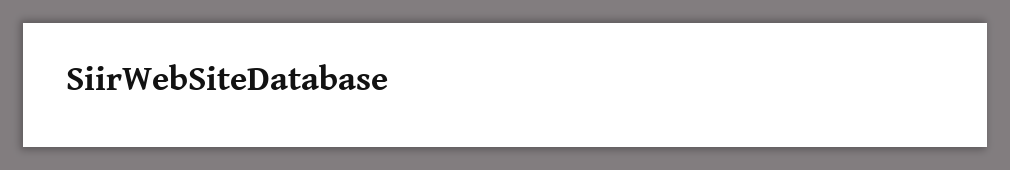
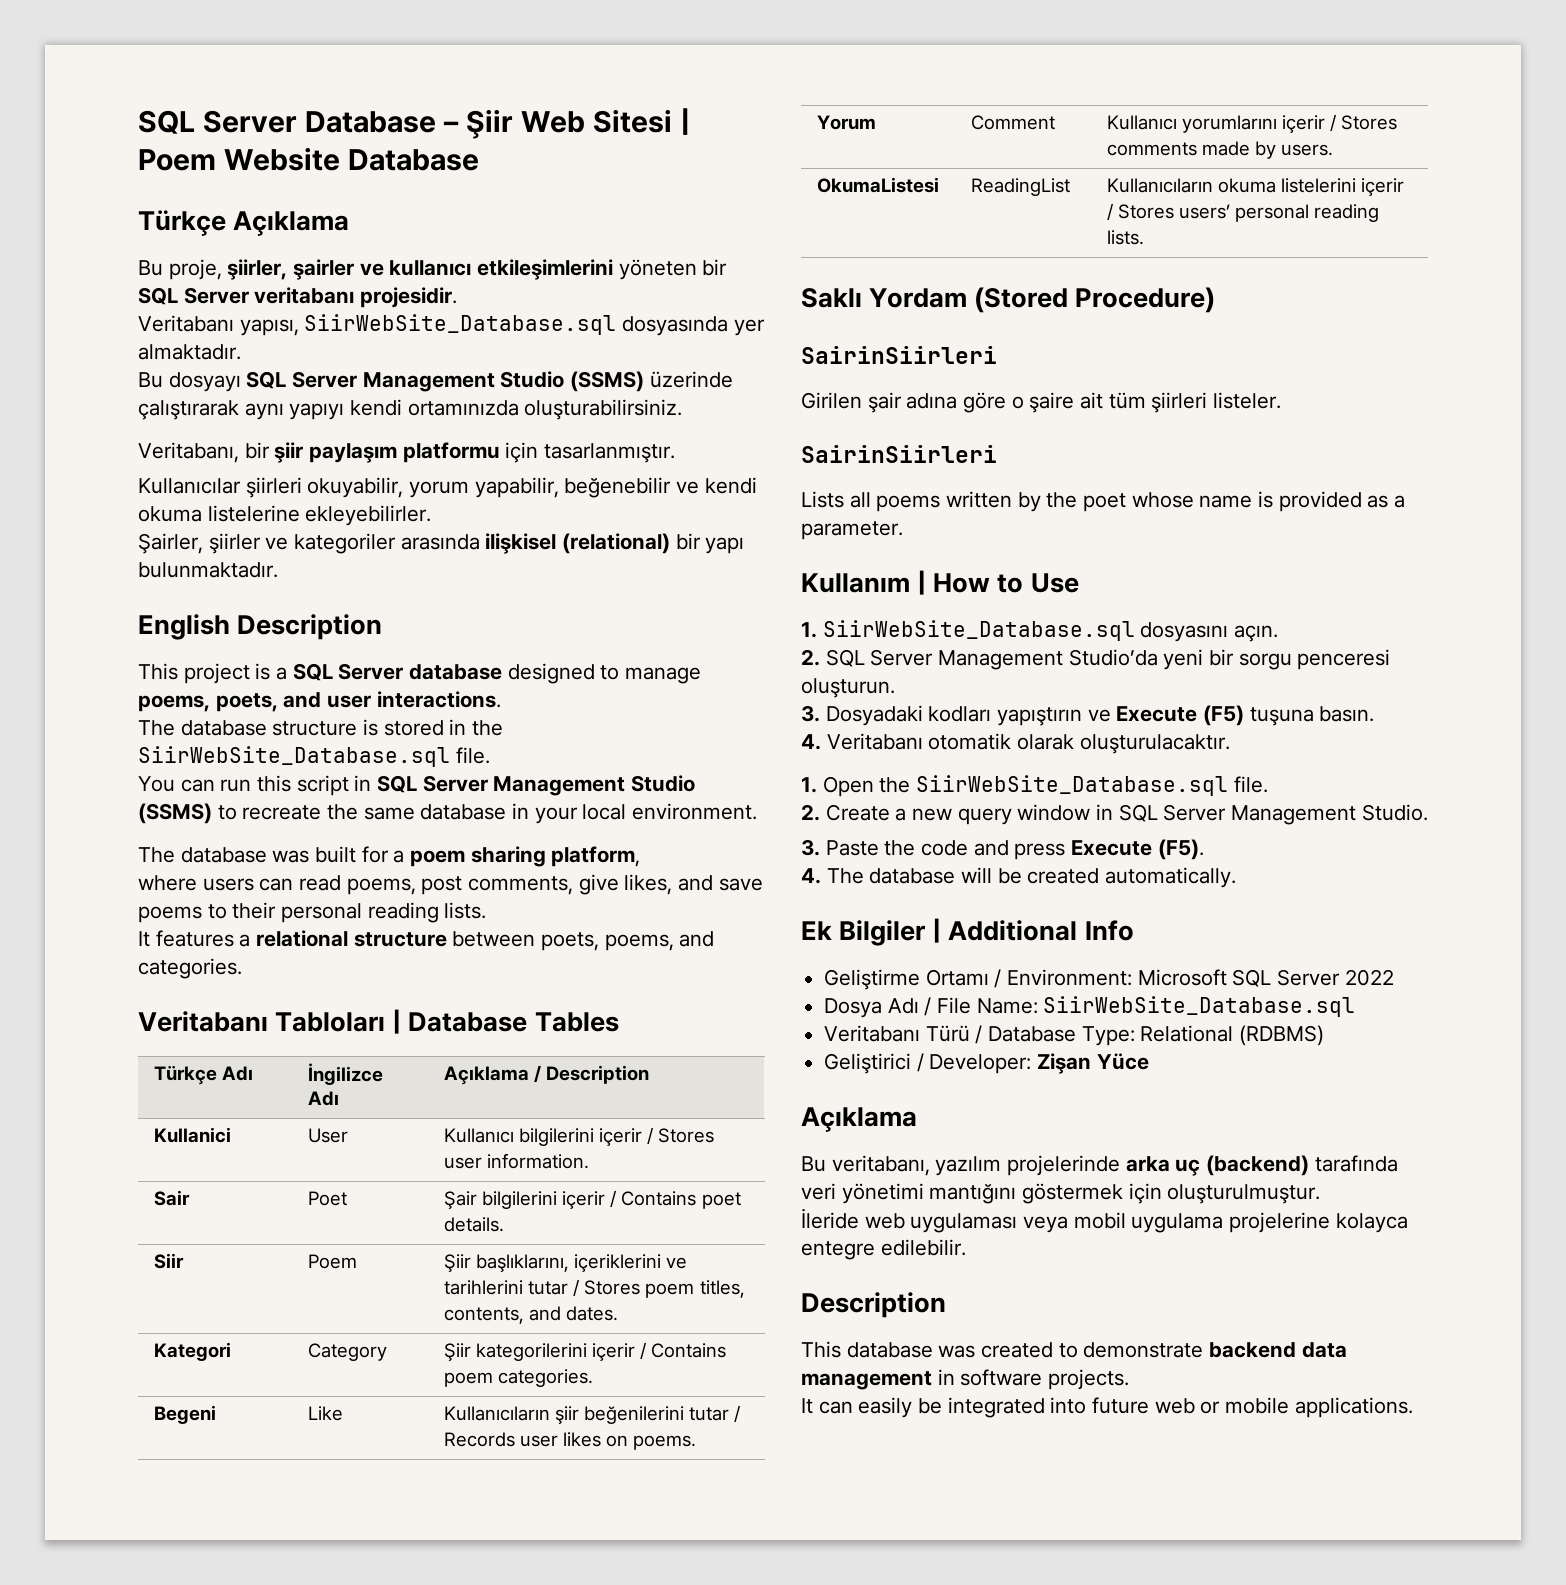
- SiirWebSiteDatabase
+ SQL Server Database – Şiir Web Sitesi | Poem Website Database
+ Türkçe Açıklama
+ Bu proje, şiirler, şairler ve kullanıcı etkileşimlerini yöneten bir SQL Server veritabanı projesidir.
+ Veritabanı yapısı, SiirWebSite_Database.sql dosyasında yer almaktadır.
+ Bu dosyayı SQL Server Management Studio (SSMS) üzerinde çalıştırarak aynı yapıyı kendi ortamınızda oluşturabilirsiniz.
+ Veritabanı, bir şiir paylaşım platformu için tasarlanmıştır.
+ Kullanıcılar şiirleri okuyabilir, yorum yapabilir, beğenebilir ve kendi okuma listelerine ekleyebilirler.
+ Şairler, şiirler ve kategoriler arasında ilişkisel (relational) bir yapı bulunmaktadır.
+ English Description
+ This project is a SQL Server database designed to manage poems, poets, and user interactions.
+ The database structure is stored in the SiirWebSite_Database.sql file.
+ You can run this script in SQL Server Management Studio (SSMS) to recreate the same database in your local environment.
+ The database was built for a poem sharing platform,
+ where users can read poems, post comments, give likes, and save poems to their personal reading lists.
+ It features a relational structure between poets, poems, and categories.
+ Veritabanı Tabloları | Database Tables
+ Türkçe Adı | İngilizce Adı | Açıklama / Description
+ Kullanici | User | Kullanıcı bilgilerini içerir / Stores user information.
+ Sair | Poet | Şair bilgilerini içerir / Contains poet details.
+ Siir | Poem | Şiir başlıklarını, içeriklerini ve tarihlerini tutar / Stores poem titles, contents, and dates.
+ Kategori | Category | Şiir kategorilerini içerir / Contains poem categories.
+ Begeni | Like | Kullanıcıların şiir beğenilerini tutar / Records user likes on poems.
+ Yorum | Comment | Kullanıcı yorumlarını içerir / Stores comments made by users.
+ OkumaListesi | ReadingList | Kullanıcıların okuma listelerini içerir / Stores users’ personal reading lists.
+ Saklı Yordam (Stored Procedure)
+ SairinSiirleri
+ Girilen şair adına göre o şaire ait tüm şiirleri listeler.
+ SairinSiirleri
+ Lists all poems written by the poet whose name is provided as a parameter.
+ Kullanım | How to Use
+ 1. SiirWebSite_Database.sql dosyasını açın.
+ 2. SQL Server Management Studio’da yeni bir sorgu penceresi oluşturun.
+ 3. Dosyadaki kodları yapıştırın ve Execute (F5) tuşuna basın.
+ 4. Veritabanı otomatik olarak oluşturulacaktır.
+ 1. Open the SiirWebSite_Database.sql file.
+ 2. Create a new query window in SQL Server Management Studio.
+ 3. Paste the code and press Execute (F5).
+ 4. The database will be created automatically.
+ Ek Bilgiler | Additional Info
+ Geliştirme Ortamı / Environment: Microsoft SQL Server 2022
+ Dosya Adı / File Name: SiirWebSite_Database.sql
+ Veritabanı Türü / Database Type: Relational (RDBMS)
+ Geliştirici / Developer: Zişan Yüce
+ Açıklama
+ Bu veritabanı, yazılım projelerinde arka uç (backend) tarafında veri yönetimi mantığını göstermek için oluşturulmuştur.
+ İleride web uygulaması veya mobil uygulama projelerine kolayca entegre edilebilir.
+ Description
+ This database was created to demonstrate backend data management in software projects.
+ It can easily be integrated into future web or mobile applications.

